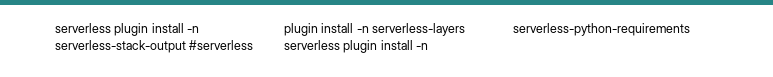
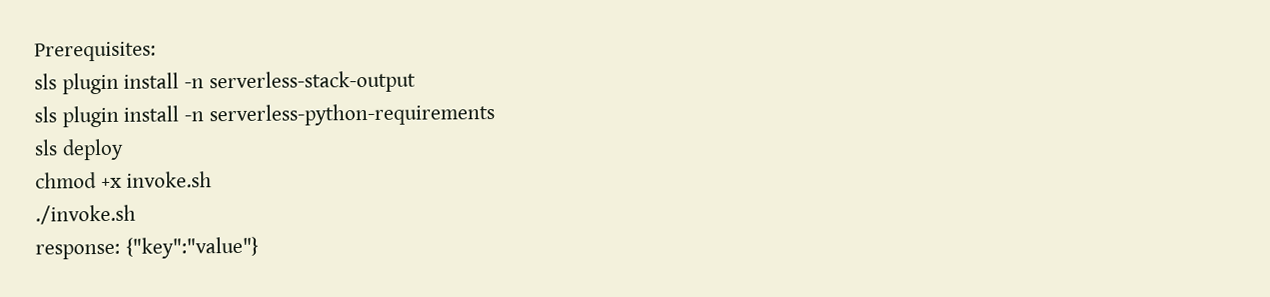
- serverless plugin install -n serverless-stack-output #serverless plugin install -n serverless-layers serverless plugin install -n serverless-python-requirements
+ Prerequisites:
+ sls plugin install -n serverless-stack-output
+ sls plugin install -n serverless-python-requirements
+ sls deploy
+ chmod +x invoke.sh
+ ./invoke.sh
+ response: {"key":"value"}

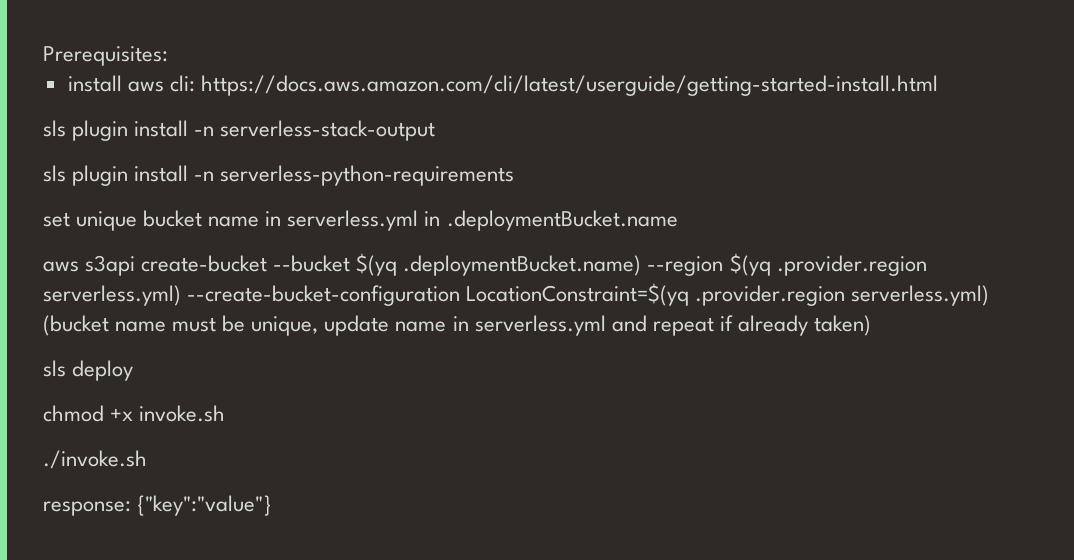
+ install aws cli: https://docs.aws.amazon.com/cli/latest/userguide/getting-started-install.html
+ set unique bucket name in serverless.yml in .deploymentBucket.name
+ aws s3api create-bucket --bucket $(yq .deploymentBucket.name) --region $(yq .provider.region serverless.yml) --create-bucket-configuration LocationConstraint=$(yq .provider.region serverless.yml) (bucket name must be unique, update name in serverless.yml and repeat if already taken)

